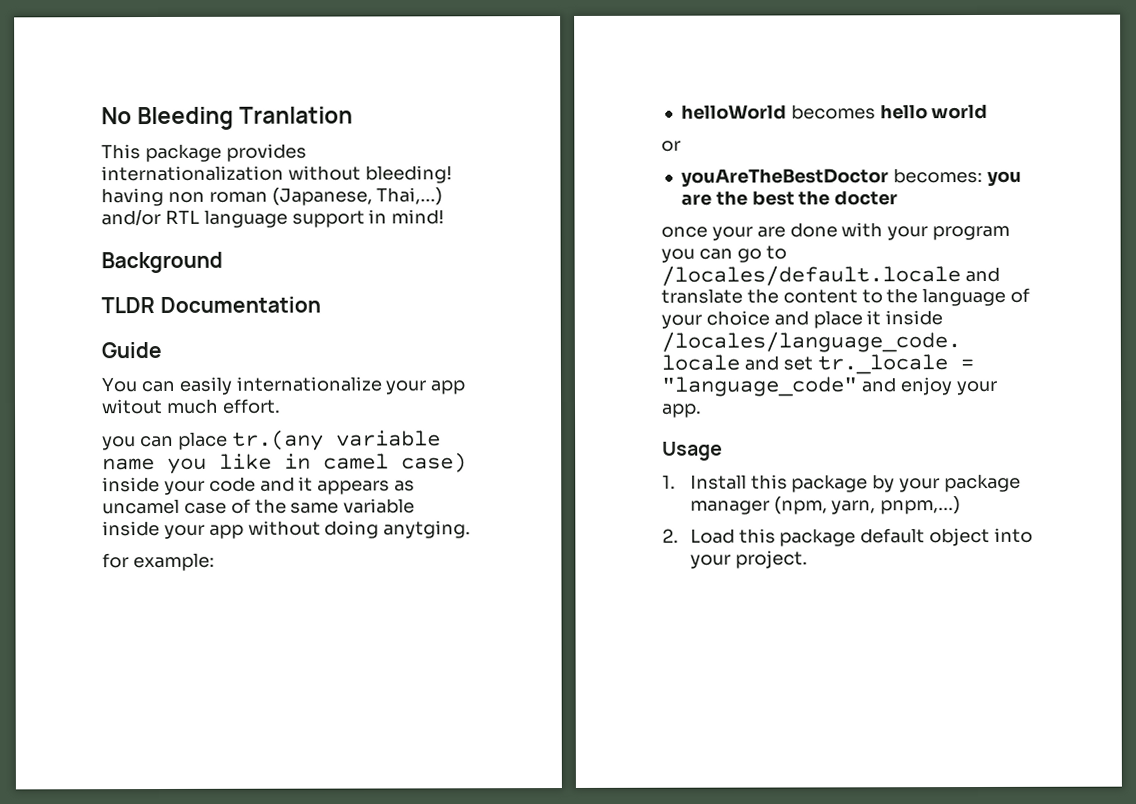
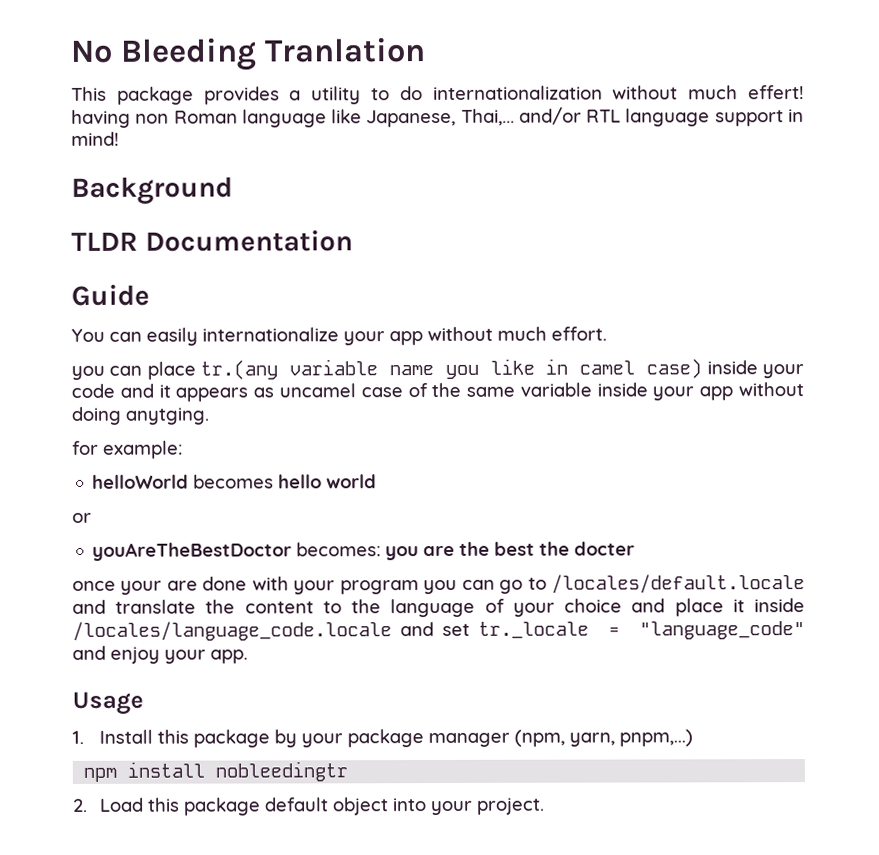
- This package provides internationalization without bleeding! having non roman (Japanese, Thai,...) and/or RTL language support in mind!
+ This package provides a utility to do internationalization without much effert! having non Roman language like Japanese, Thai,... and/or RTL language support in mind!
- You can easily internationalize your app witout much effort.
+ You can easily internationalize your app without much effort.
+ npm install nobleedingtr

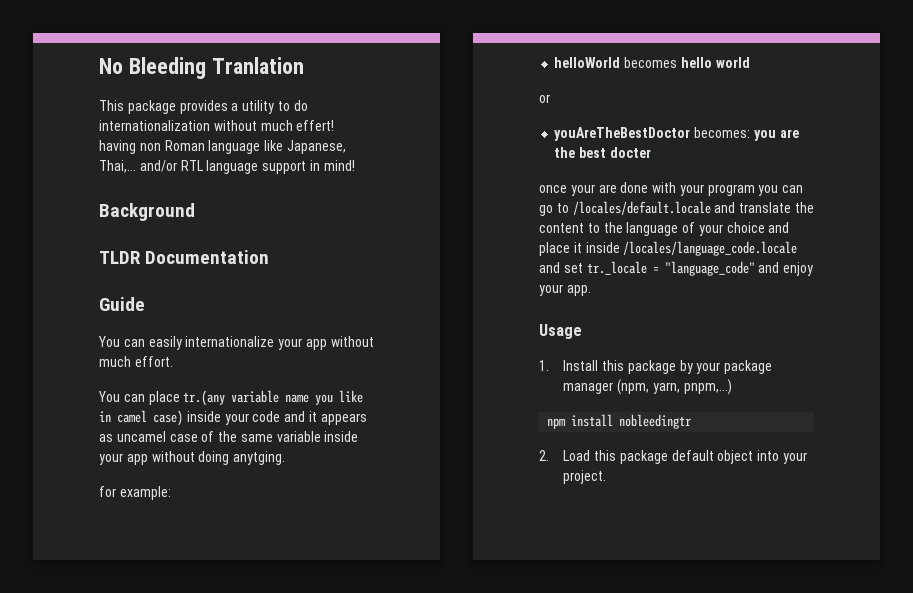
- you can place tr.(any variable name you like in camel case) inside your code and it appears as uncamel case of the same variable inside your app without doing anytging.
+ You can place tr.(any variable name you like in camel case) inside your code and it appears as uncamel case of the same variable inside your app without doing anytging.
- youAreTheBestDoctor becomes: you are the best the docter
+ youAreTheBestDoctor becomes: you are the best docter

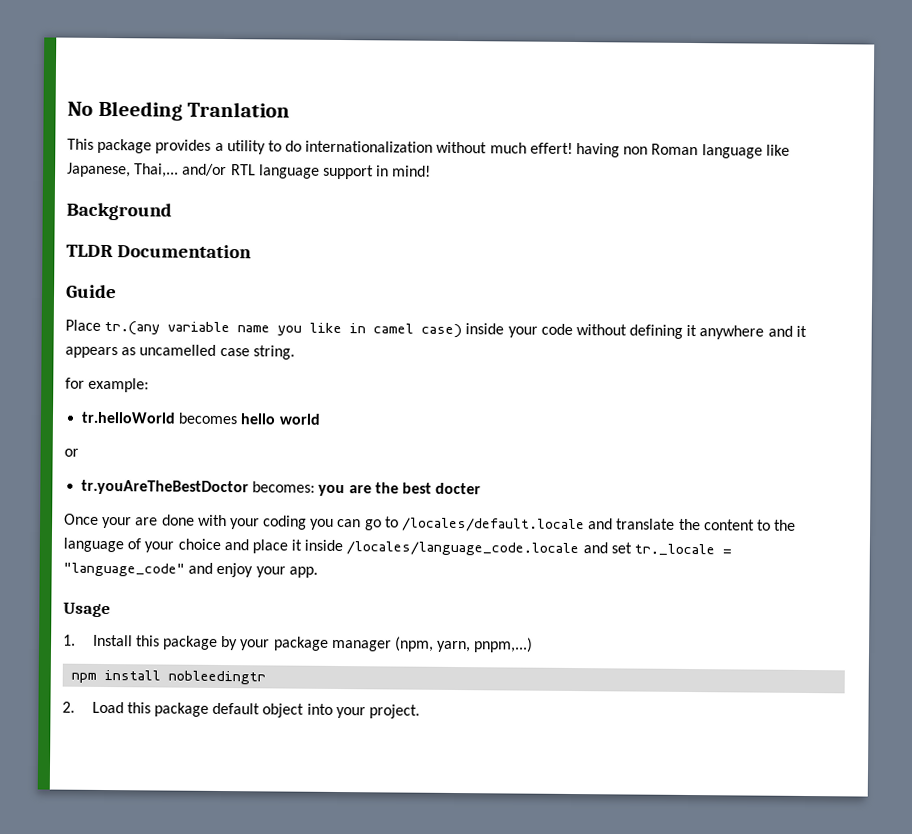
- You can easily internationalize your app without much effort.
- You can place tr.(any variable name you like in camel case) inside your code and it appears as uncamel case of the same variable inside your app without doing anytging.
+ Place tr.(any variable name you like in camel case) inside your code without defining it anywhere and it appears as uncamelled case string.
- helloWorld becomes hello world
+ tr.helloWorld becomes hello world
- youAreTheBestDoctor becomes: you are the best docter
+ tr.youAreTheBestDoctor becomes: you are the best docter
- once your are done with your program you can go to /locales/default.locale and translate the content to the language of your choice and place it inside /locales/language_code.locale and set tr._locale = "language_code" and enjoy your app.
+ Once your are done with your coding you can go to /locales/default.locale and translate the content to the language of your choice and place it inside /locales/language_code.locale and set tr._locale = "language_code" and enjoy your app.

